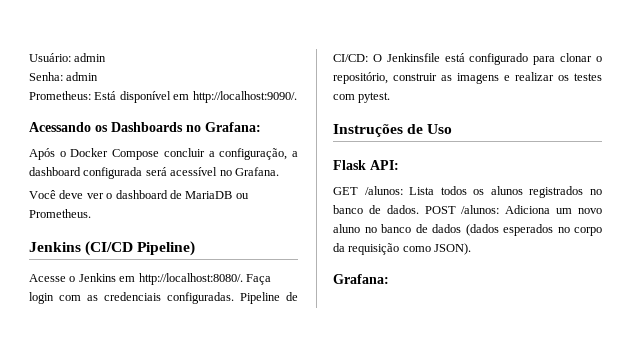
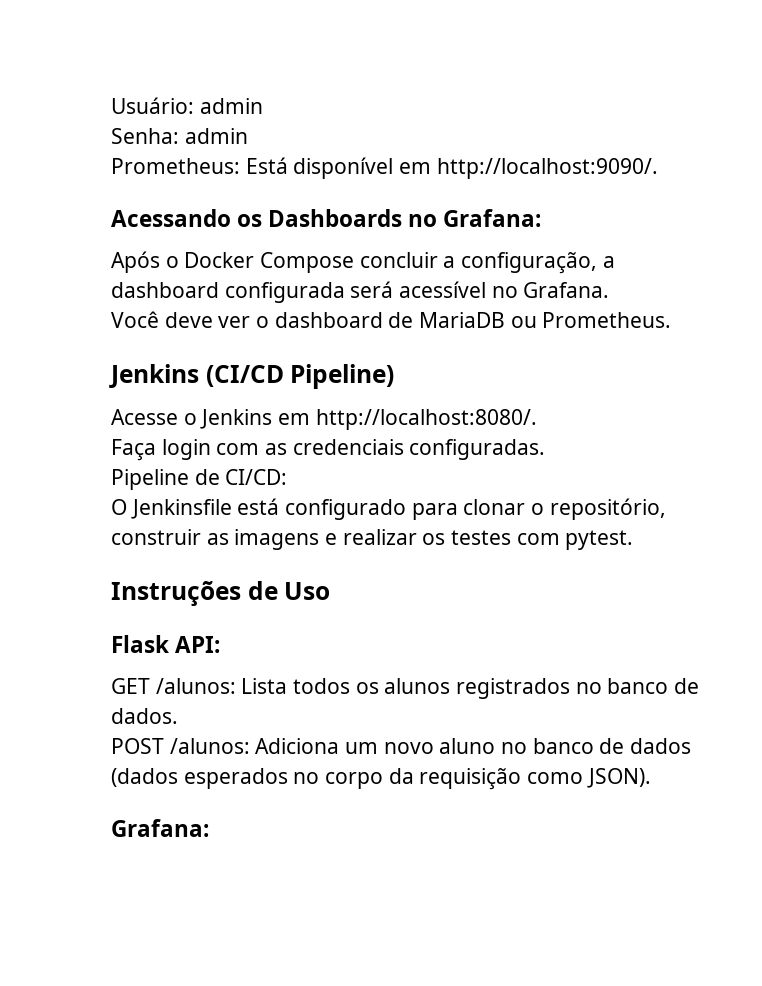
- Acesse o Jenkins em http://localhost:8080/. Faça login com as credenciais configuradas. Pipeline de CI/CD: O Jenkinsfile está configurado para clonar o repositório, construir as imagens e realizar os testes com pytest.
+ Acesse o Jenkins em http://localhost:8080/.
+ Faça login com as credenciais configuradas.
+ Pipeline de CI/CD:
+ O Jenkinsfile está configurado para clonar o repositório, construir as imagens e realizar os testes com pytest.
- GET /alunos: Lista todos os alunos registrados no banco de dados. POST /alunos: Adiciona um novo aluno no banco de dados (dados esperados no corpo da requisição como JSON).
+ GET /alunos: Lista todos os alunos registrados no banco de dados.
+ POST /alunos: Adiciona um novo aluno no banco de dados (dados esperados no corpo da requisição como JSON).

